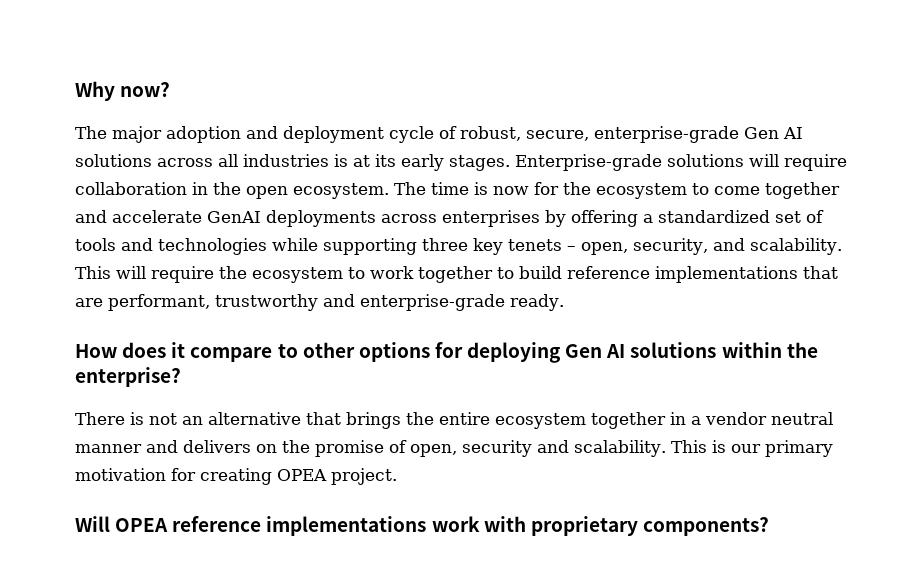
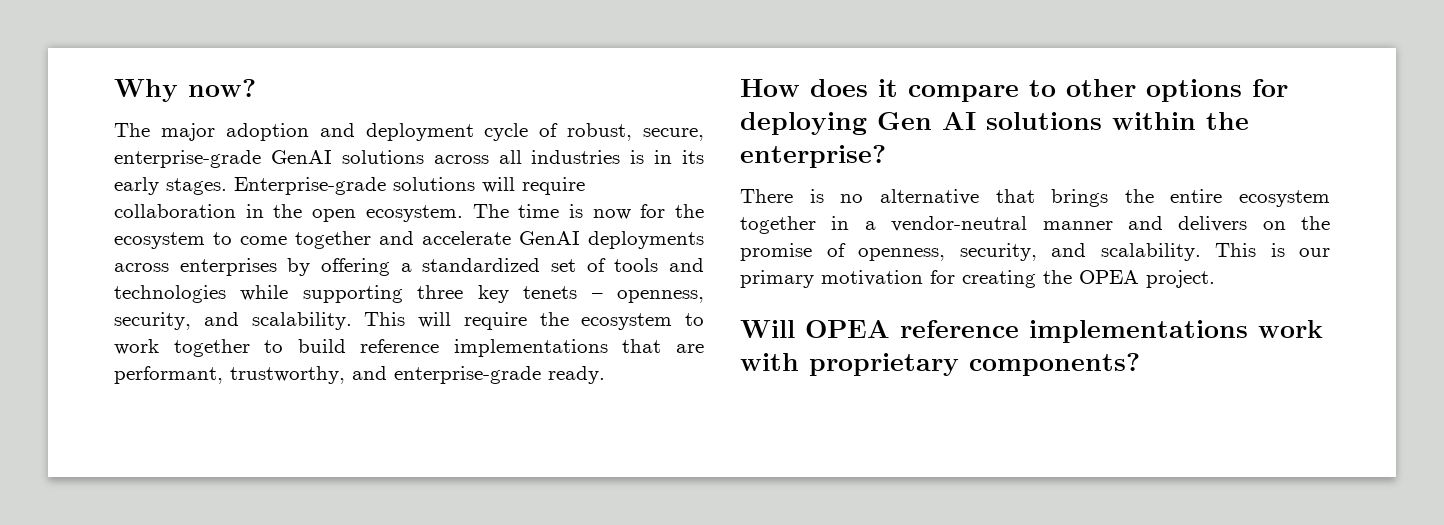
- The major adoption and deployment cycle of robust, secure, enterprise-grade Gen AI solutions across all industries is at its early stages.
+ The major adoption and deployment cycle of robust, secure, enterprise-grade GenAI solutions across all industries is in its early stages.
- The time is now for the ecosystem to come together and accelerate GenAI deployments across enterprises by offering a standardized set of tools and technologies while supporting three key tenets – open, security, and scalability.
+ The time is now for the ecosystem to come together and accelerate GenAI deployments across enterprises by offering a standardized set of tools and technologies while supporting three key tenets – openness, security, and scalability.
- This will require the ecosystem to work together to build reference implementations that are performant, trustworthy and enterprise-grade ready.
+ This will require the ecosystem to work together to build reference implementations that are performant, trustworthy, and enterprise-grade ready.
- There is not an alternative that brings the entire ecosystem together in a vendor neutral manner and delivers on the promise of open, security and scalability.
+ There is no alternative that brings the entire ecosystem together in a vendor-neutral manner and delivers on the promise of openness, security, and scalability.
- This is our primary motivation for creating OPEA project.
+ This is our primary motivation for creating the OPEA project.

